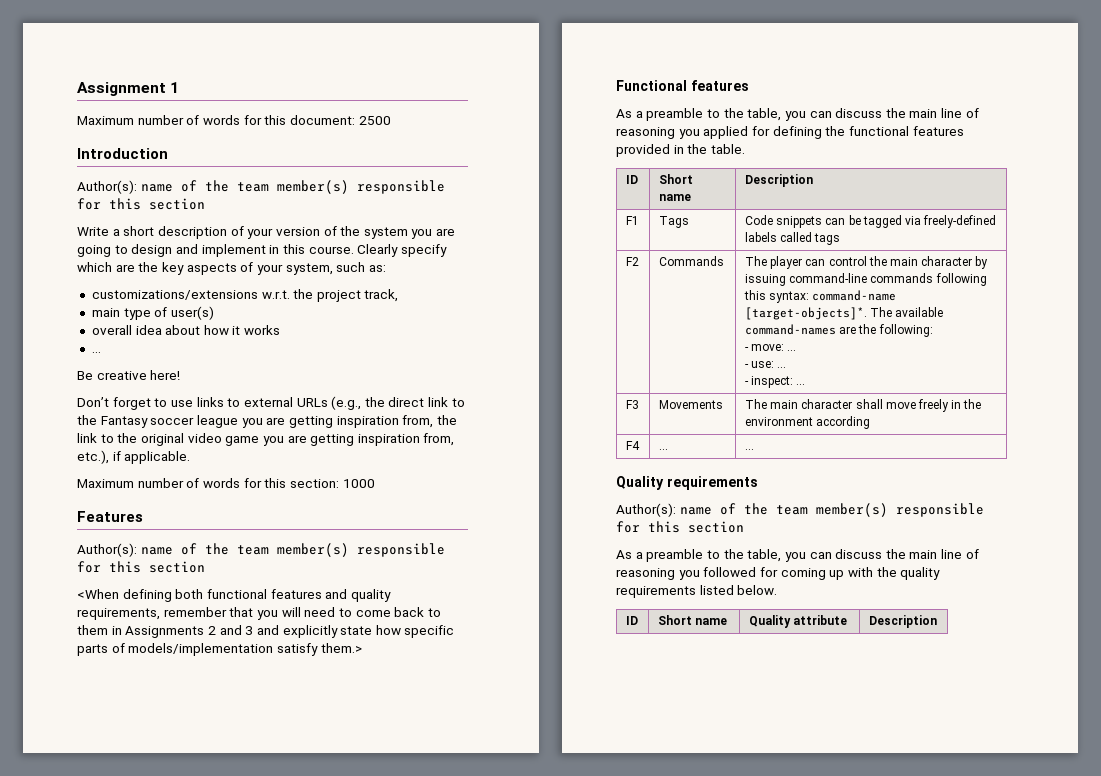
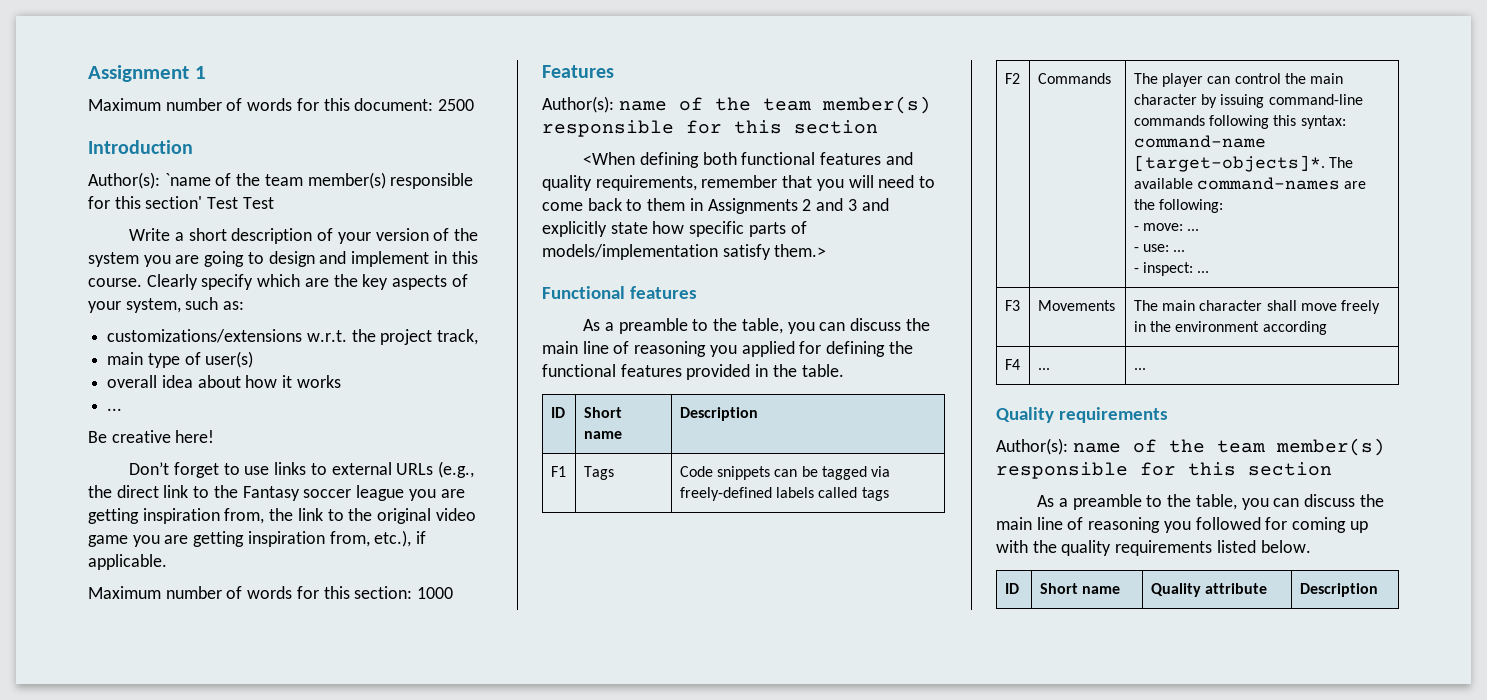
  Introduction
- Author(s): name of the team member(s) responsible for this section
+ Author(s): `name of the team member(s) responsible for this section' Test Test

